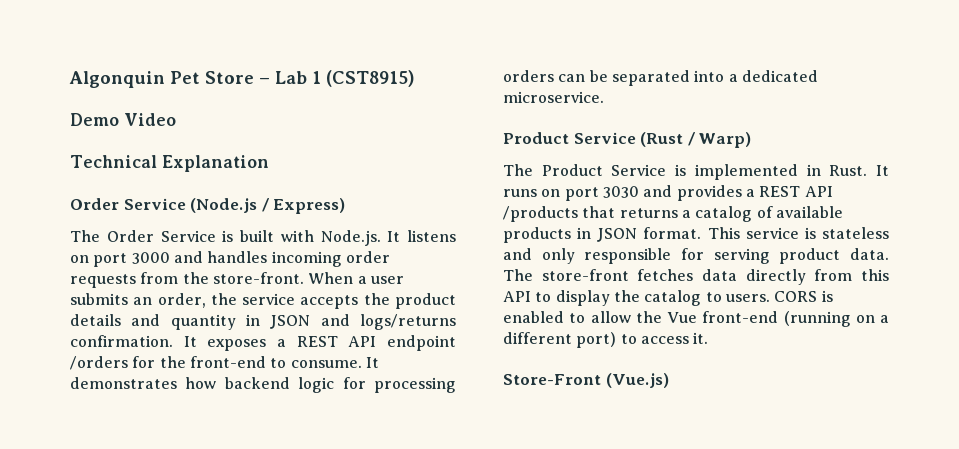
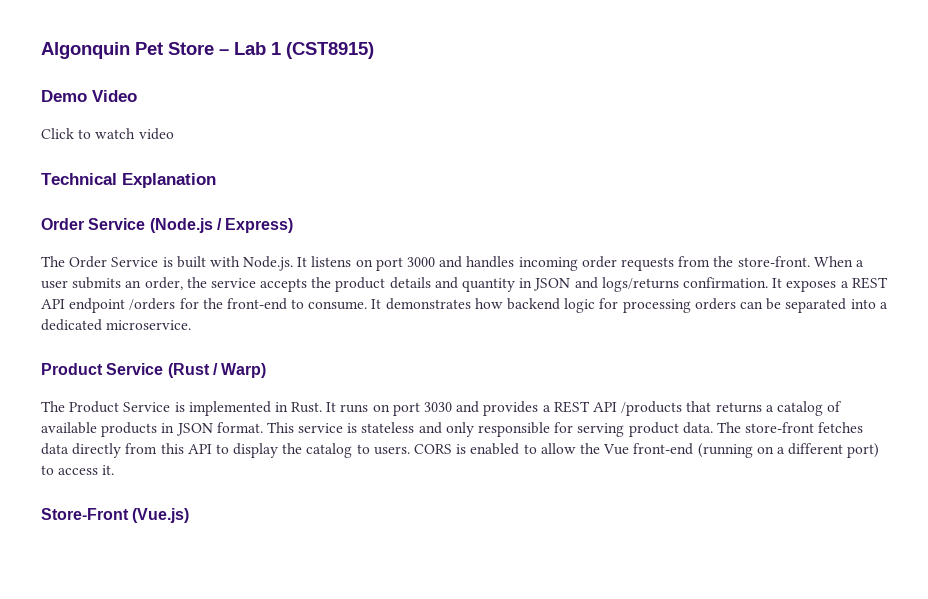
+ Click to watch video

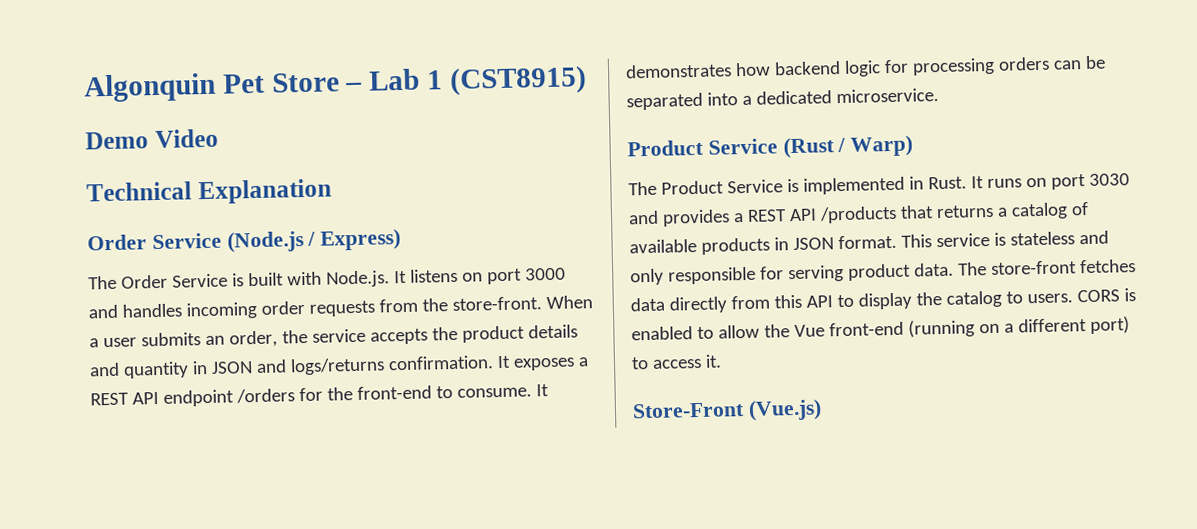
- Click to watch video

